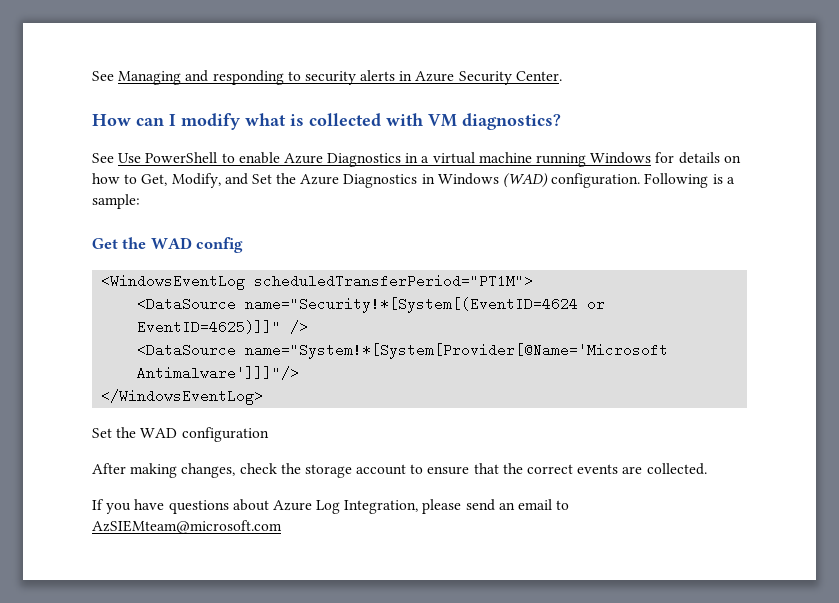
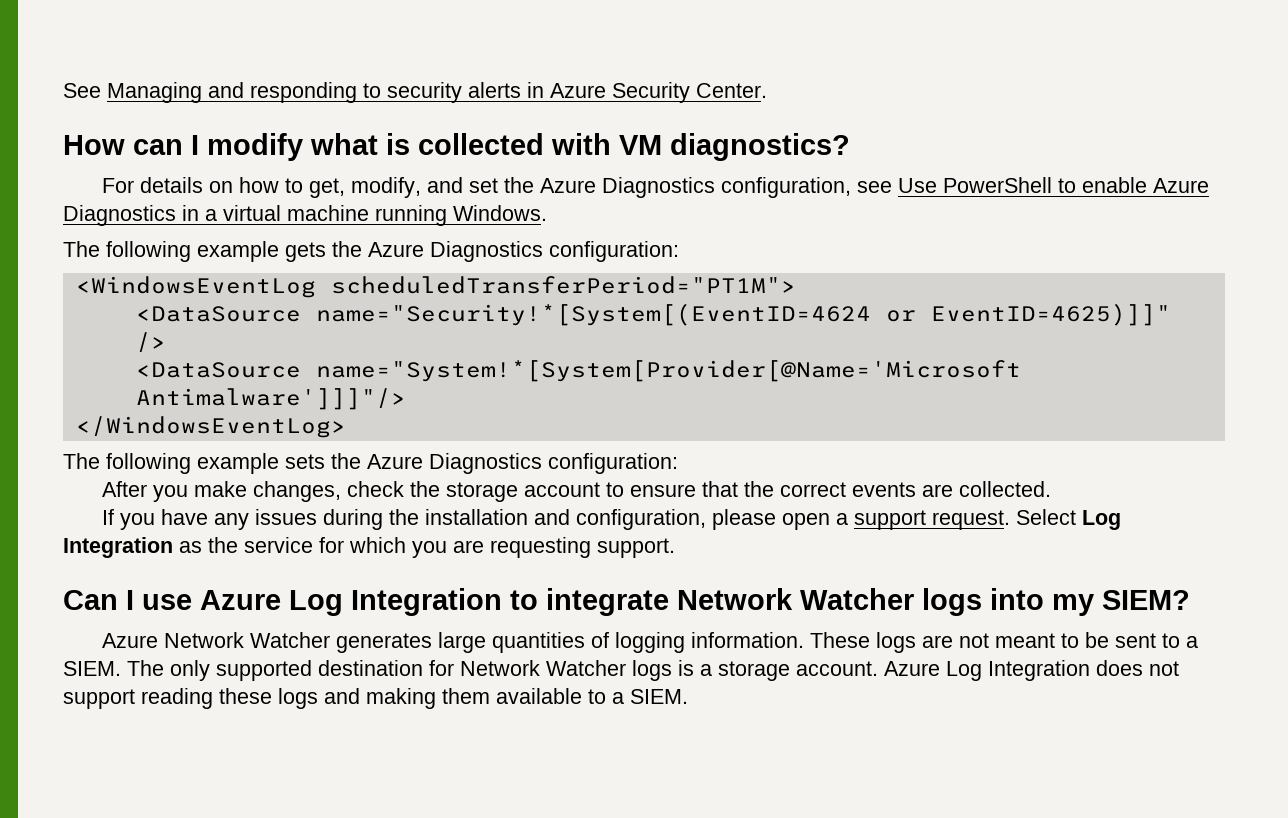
- See Use PowerShell to enable Azure Diagnostics in a virtual machine running Windows for details on how to Get, Modify, and Set the Azure Diagnostics in Windows (WAD) configuration. Following is a sample:
- Get the WAD config
+ For details on how to get, modify, and set the Azure Diagnostics configuration, see Use PowerShell to enable Azure Diagnostics in a virtual machine running Windows.
+ The following example gets the Azure Diagnostics configuration:
- Set the WAD configuration
+ The following example sets the Azure Diagnostics configuration:
- After making changes, check the storage account to ensure that the correct events are collected.
+ After you make changes, check the storage account to ensure that the correct events are collected.
- If you have questions about Azure Log Integration, please send an email to AzSIEMteam@microsoft.com
+ If you have any issues during the installation and configuration, please open a support request. Select Log Integration as the service for which you are requesting support.
+ Can I use Azure Log Integration to integrate Network Watcher logs into my SIEM?
+ Azure Network Watcher generates large quantities of logging information. These logs are not meant to be sent to a SIEM. The only supported destination for Network Watcher logs is a storage account. Azure Log Integration does not support reading these logs and making them available to a SIEM.

